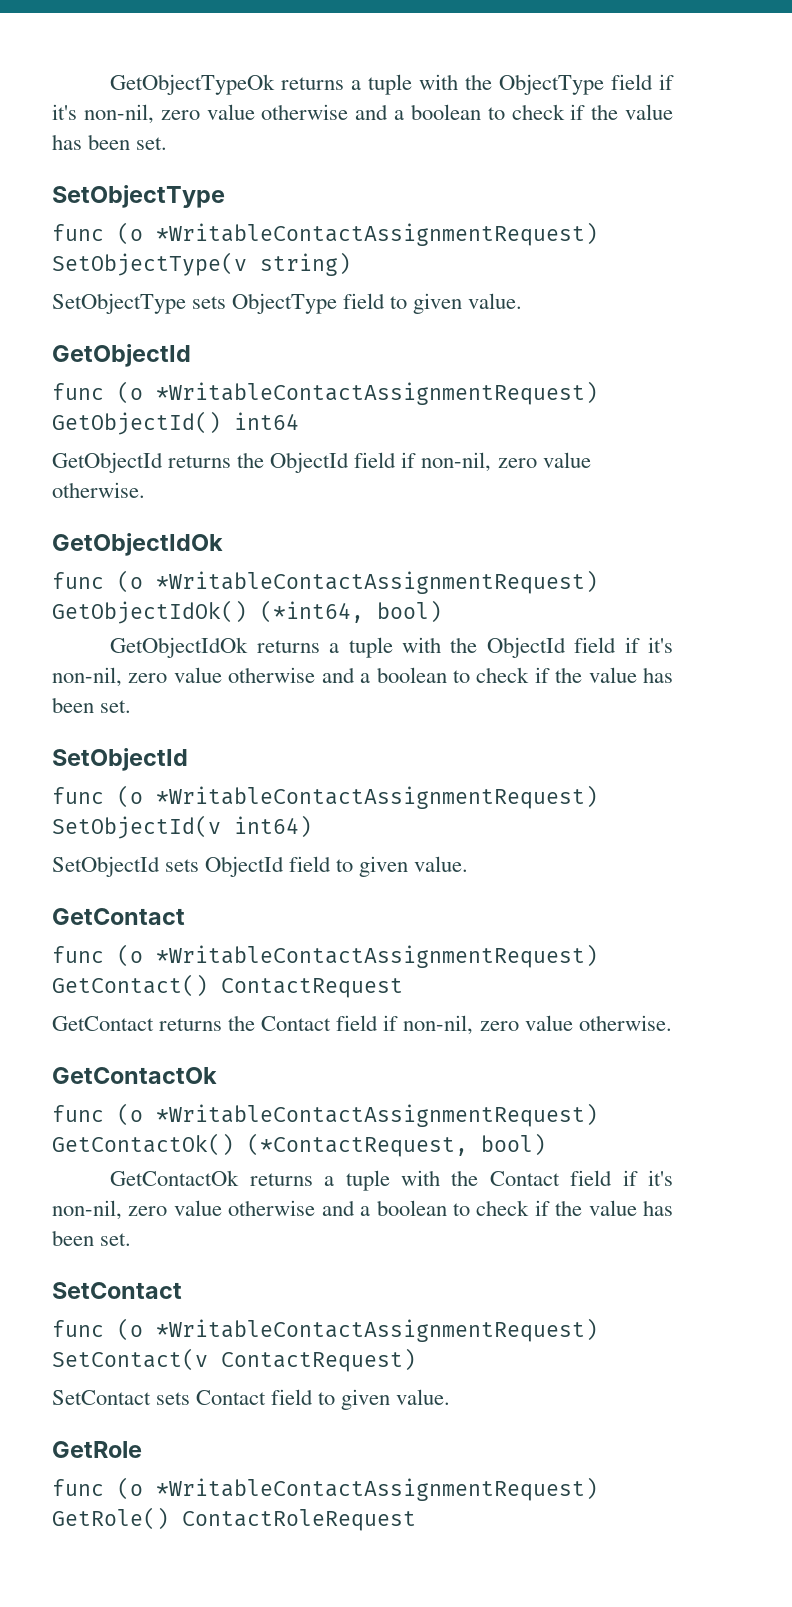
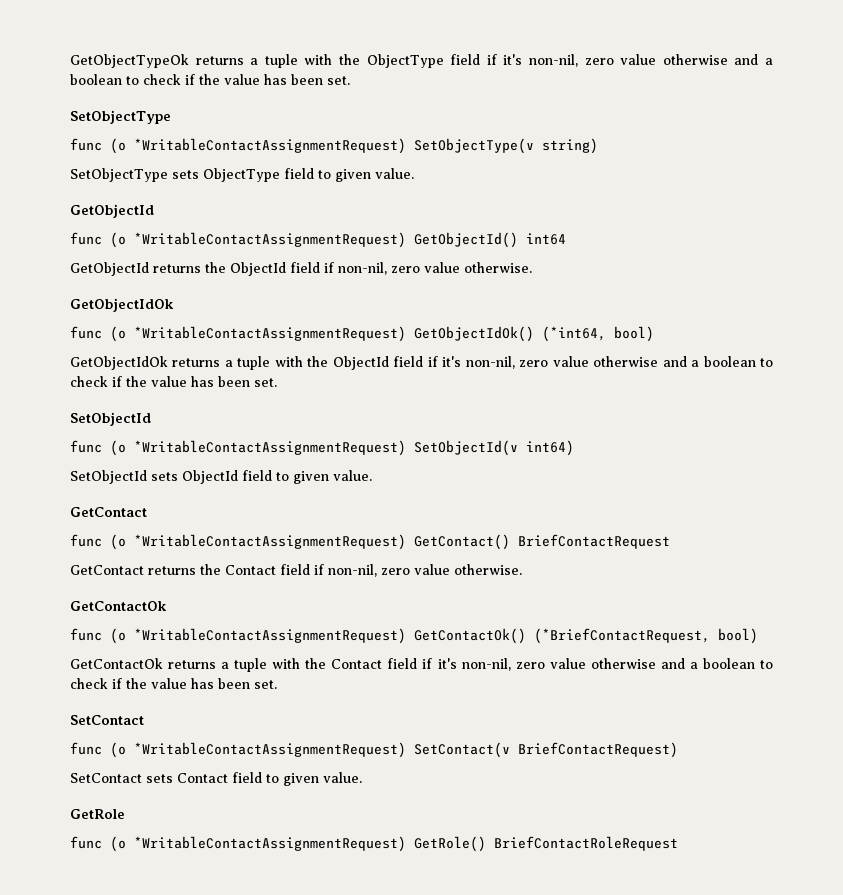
- func (o *WritableContactAssignmentRequest) GetContact() ContactRequest
+ func (o *WritableContactAssignmentRequest) GetContact() BriefContactRequest
- func (o *WritableContactAssignmentRequest) GetContactOk() (*ContactRequest, bool)
+ func (o *WritableContactAssignmentRequest) GetContactOk() (*BriefContactRequest, bool)
- func (o *WritableContactAssignmentRequest) SetContact(v ContactRequest)
+ func (o *WritableContactAssignmentRequest) SetContact(v BriefContactRequest)
- func (o *WritableContactAssignmentRequest) GetRole() ContactRoleRequest
+ func (o *WritableContactAssignmentRequest) GetRole() BriefContactRoleRequest

